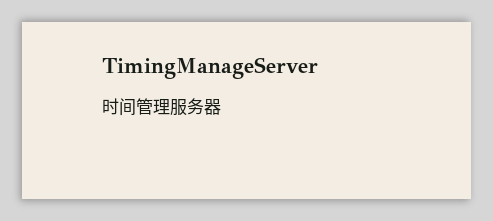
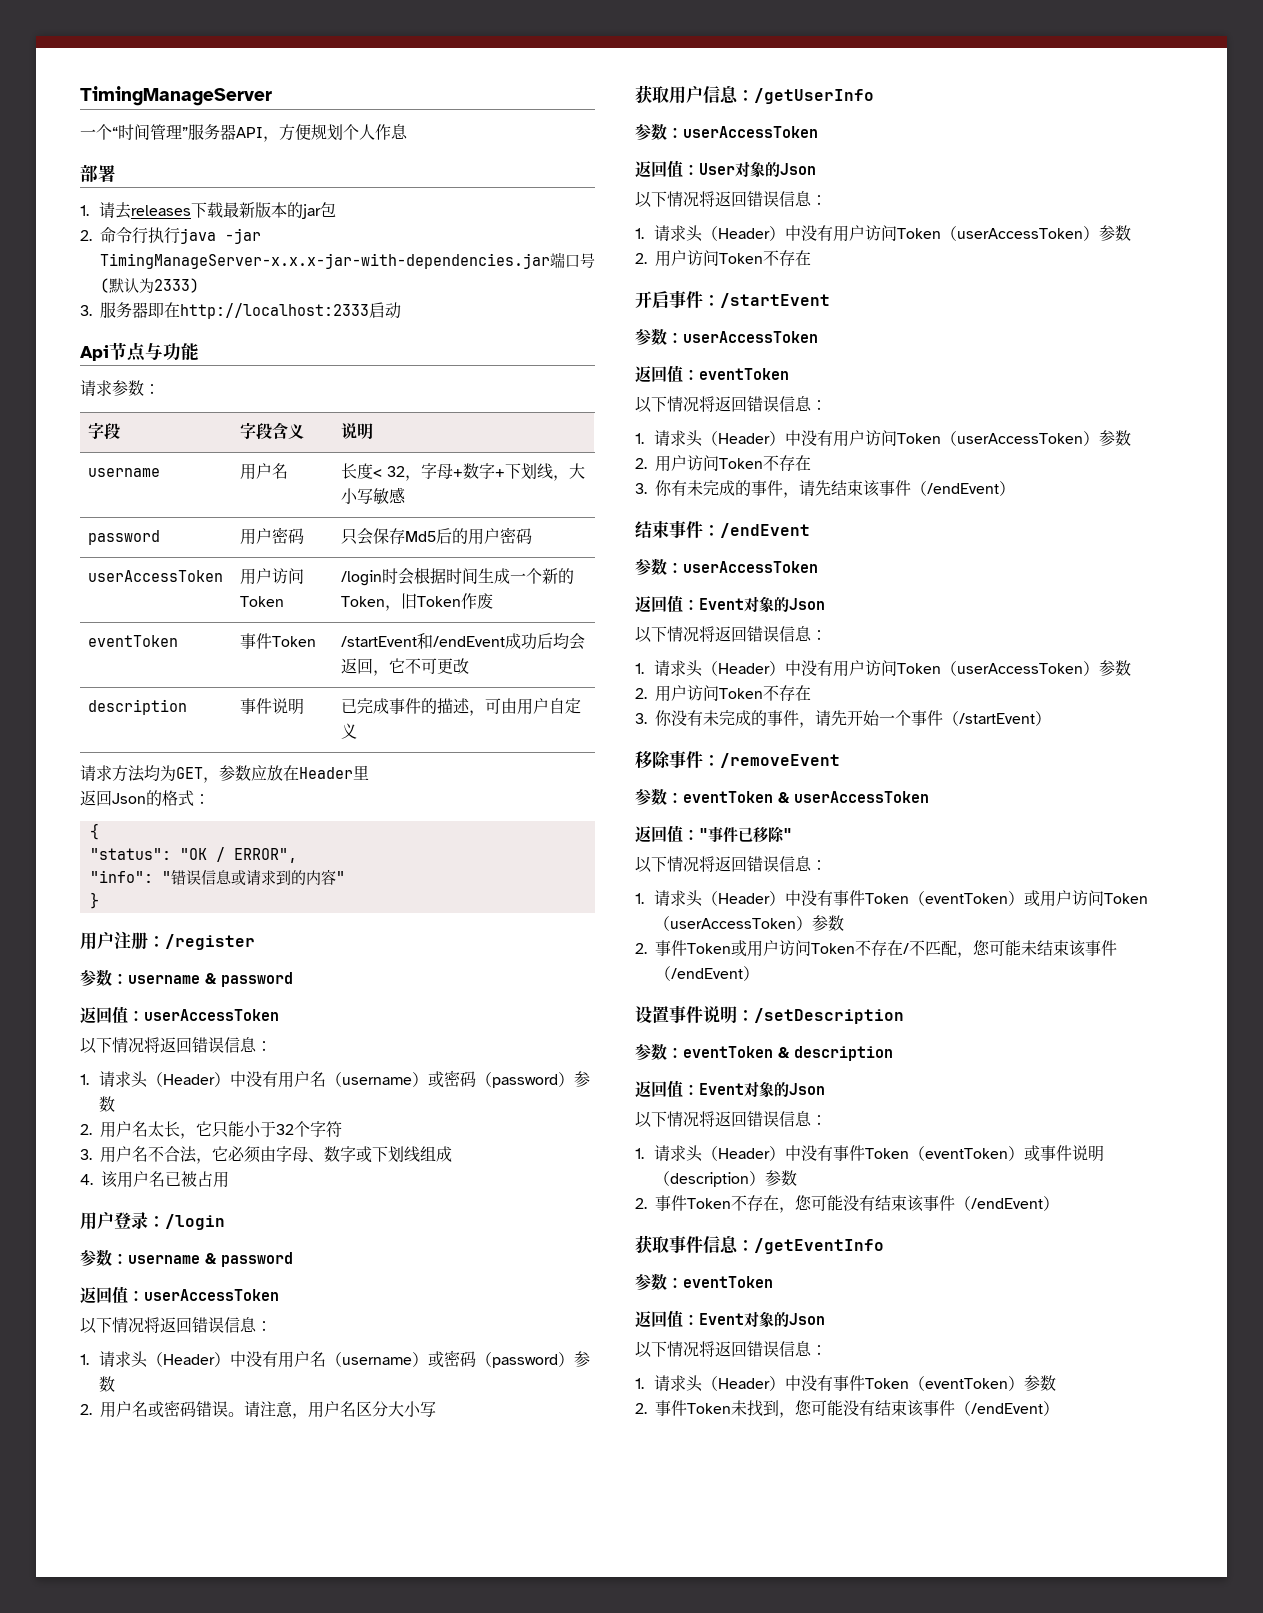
- 时间管理服务器
+ 一个“时间管理”服务器API，方便规划个人作息
+ 部署
+ 1.请去releases下载最新版本的jar包
+ 2.命令行执行java -jar TimingManageServer-x.x.x-jar-with-dependencies.jar端口号(默认为2333)
+ 3.服务器即在http://localhost:2333启动
+ Api节点与功能
+ 请求参数：
+ 字段 | 字段含义 | 说明
+ username | 用户名 | 长度< 32，字母+数字+下划线，大小写敏感
+ password | 用户密码 | 只会保存Md5后的用户密码
+ userAccessToken | 用户访问Token | /login时会根据时间生成一个新的Token，旧Token作废
+ eventToken | 事件Token | /startEvent和/endEvent成功后均会返回，它不可更改
+ description | 事件说明 | 已完成事件的描述，可由用户自定义
+ 请求方法均为GET，参数应放在Header里
+ 返回Json的格式：
+ {
+ "status": "OK / ERROR",
+ "info": "错误信息或请求到的内容"
+ }
+ 用户注册：/register
+ 参数：username & password
+ 返回值：userAccessToken
+ 以下情况将返回错误信息：
+ 1.请求头（Header）中没有用户名（username）或密码（password）参数
+ 2.用户名太长，它只能小于32个字符
+ 3.用户名不合法，它必须由字母、数字或下划线组成
+ 4.该用户名已被占用
+ 用户登录：/login
+ 参数：username & password
+ 返回值：userAccessToken
+ 以下情况将返回错误信息：
+ 1.请求头（Header）中没有用户名（username）或密码（password）参数
+ 2.用户名或密码错误。请注意，用户名区分大小写
+ 获取用户信息：/getUserInfo
+ 参数：userAccessToken
+ 返回值：User对象的Json
+ 以下情况将返回错误信息：
+ 1.请求头（Header）中没有用户访问Token（userAccessToken）参数
+ 2.用户访问Token不存在
+ 开启事件：/startEvent
+ 参数：userAccessToken
+ 返回值：eventToken
+ 以下情况将返回错误信息：
+ 1.请求头（Header）中没有用户访问Token（userAccessToken）参数
+ 2.用户访问Token不存在
+ 3.你有未完成的事件，请先结束该事件（/endEvent）
+ 结束事件：/endEvent
+ 参数：userAccessToken
+ 返回值：Event对象的Json
+ 以下情况将返回错误信息：
+ 1.请求头（Header）中没有用户访问Token（userAccessToken）参数
+ 2.用户访问Token不存在
+ 3.你没有未完成的事件，请先开始一个事件（/startEvent）
+ 移除事件：/removeEvent
+ 参数：eventToken & userAccessToken
+ 返回值："事件已移除"
+ 以下情况将返回错误信息：
+ 1.请求头（Header）中没有事件Token（eventToken）或用户访问Token（userAccessToken）参数
+ 2.事件Token或用户访问Token不存在/不匹配，您可能未结束该事件（/endEvent）
+ 设置事件说明：/setDescription
+ 参数：eventToken & description
+ 返回值：Event对象的Json
+ 以下情况将返回错误信息：
+ 1.请求头（Header）中没有事件Token（eventToken）或事件说明（description）参数
+ 2.事件Token不存在，您可能没有结束该事件（/endEvent）
+ 获取事件信息：/getEventInfo
+ 参数：eventToken
+ 返回值：Event对象的Json
+ 以下情况将返回错误信息：
+ 1.请求头（Header）中没有事件Token（eventToken）参数
+ 2.事件Token未找到，您可能没有结束该事件（/endEvent）

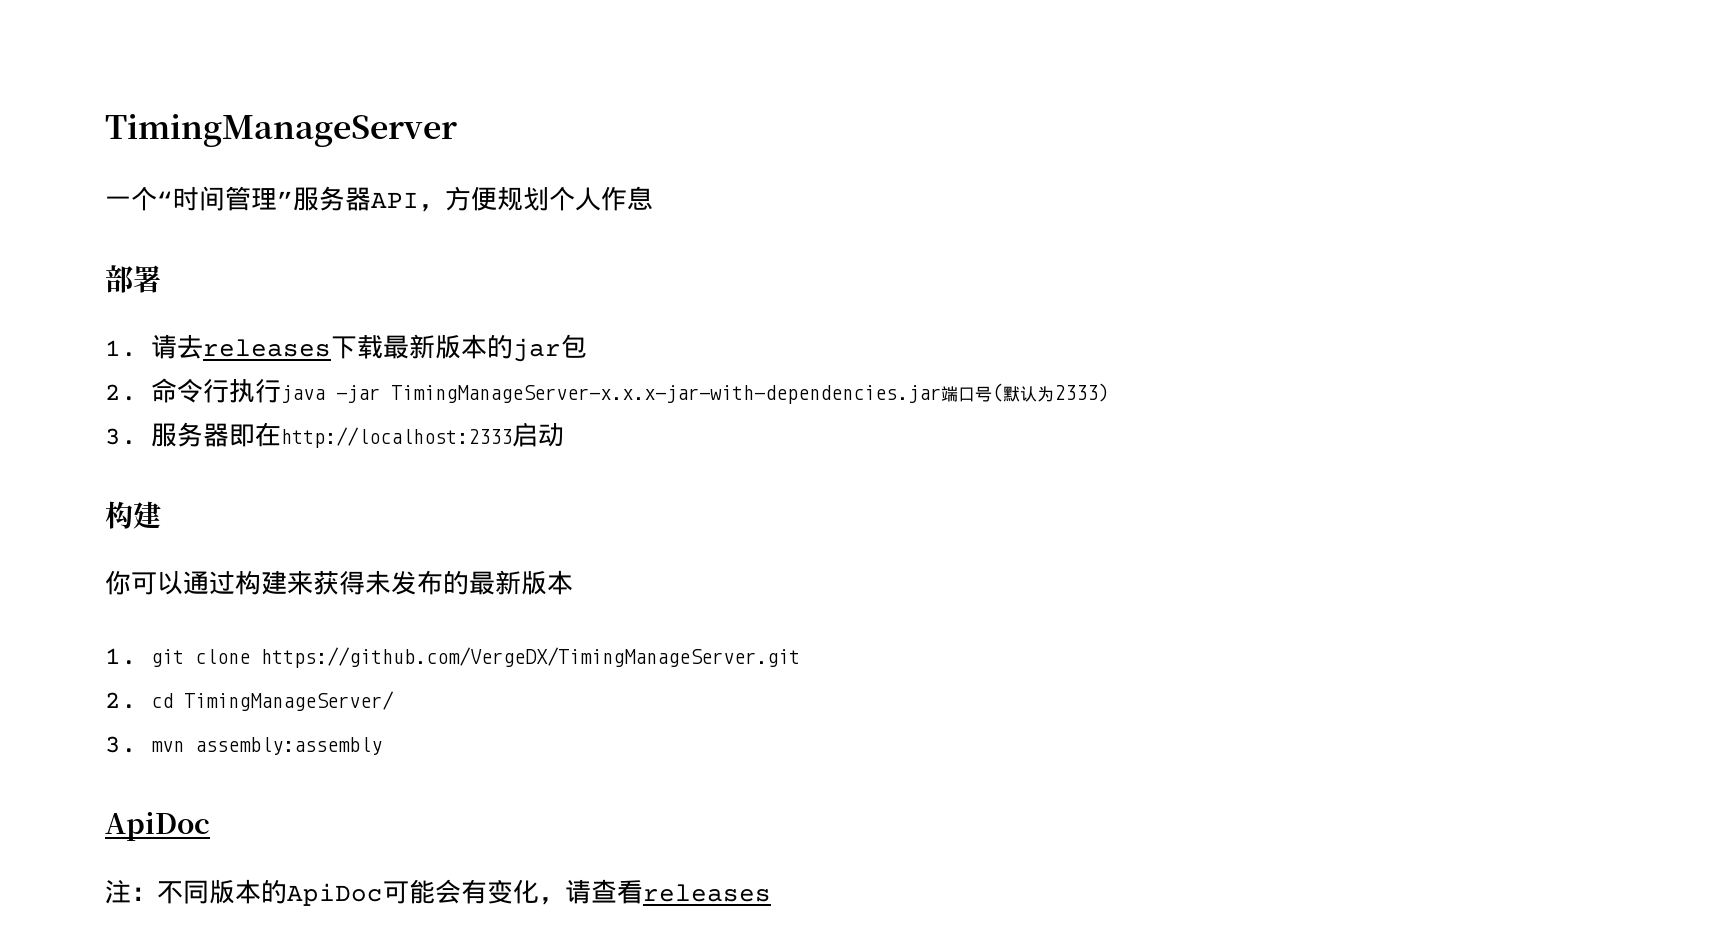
  3.服务器即在http://localhost:2333启动
- Api节点与功能
- 请求参数：
- 字段 | 字段含义 | 说明
- username | 用户名 | 长度< 32，字母+数字+下划线，大小写敏感
- password | 用户密码 | 只会保存Md5后的用户密码
- userAccessToken | 用户访问Token | /login时会根据时间生成一个新的Token，旧Token作废
- eventToken | 事件Token | /startEvent和/endEvent成功后均会返回，它不可更改
- description | 事件说明 | 已完成事件的描述，可由用户自定义
- 请求方法均为GET，参数应放在Header里
- 返回Json的格式：
- {
- "status": "OK / ERROR",
- "info": "错误信息或请求到的内容"
- }
- 用户注册：/register
- 参数：username & password
- 返回值：userAccessToken
- 以下情况将返回错误信息：
- 1.请求头（Header）中没有用户名（username）或密码（password）参数
- 2.用户名太长，它只能小于32个字符
- 3.用户名不合法，它必须由字母、数字或下划线组成
- 4.该用户名已被占用
- 用户登录：/login
- 参数：username & password
- 返回值：userAccessToken
- 以下情况将返回错误信息：
- 1.请求头（Header）中没有用户名（username）或密码（password）参数
- 2.用户名或密码错误。请注意，用户名区分大小写
- 获取用户信息：/getUserInfo
- 参数：userAccessToken
- 返回值：User对象的Json
- 以下情况将返回错误信息：
- 1.请求头（Header）中没有用户访问Token（userAccessToken）参数
- 2.用户访问Token不存在
- 开启事件：/startEvent
- 参数：userAccessToken
- 返回值：eventToken
- 以下情况将返回错误信息：
- 1.请求头（Header）中没有用户访问Token（userAccessToken）参数
- 2.用户访问Token不存在
- 3.你有未完成的事件，请先结束该事件（/endEvent）
- 结束事件：/endEvent
- 参数：userAccessToken
- 返回值：Event对象的Json
- 以下情况将返回错误信息：
- 1.请求头（Header）中没有用户访问Token（userAccessToken）参数
- 2.用户访问Token不存在
- 3.你没有未完成的事件，请先开始一个事件（/startEvent）
- 移除事件：/removeEvent
- 参数：eventToken & userAccessToken
- 返回值："事件已移除"
- 以下情况将返回错误信息：
- 1.请求头（Header）中没有事件Token（eventToken）或用户访问Token（userAccessToken）参数
- 2.事件Token或用户访问Token不存在/不匹配，您可能未结束该事件（/endEvent）
- 设置事件说明：/setDescription
- 参数：eventToken & description
- 返回值：Event对象的Json
- 以下情况将返回错误信息：
- 1.请求头（Header）中没有事件Token（eventToken）或事件说明（description）参数
- 2.事件Token不存在，您可能没有结束该事件（/endEvent）
- 获取事件信息：/getEventInfo
- 参数：eventToken
- 返回值：Event对象的Json
- 以下情况将返回错误信息：
- 1.请求头（Header）中没有事件Token（eventToken）参数
- 2.事件Token未找到，您可能没有结束该事件（/endEvent）
+ 构建
+ 你可以通过构建来获得未发布的最新版本
+ 1. git clone https://github.com/VergeDX/TimingManageServer.git
+ 2. cd TimingManageServer/
+ 3. mvn assembly:assembly
+ ApiDoc
+ 注：不同版本的ApiDoc可能会有变化，请查看releases

